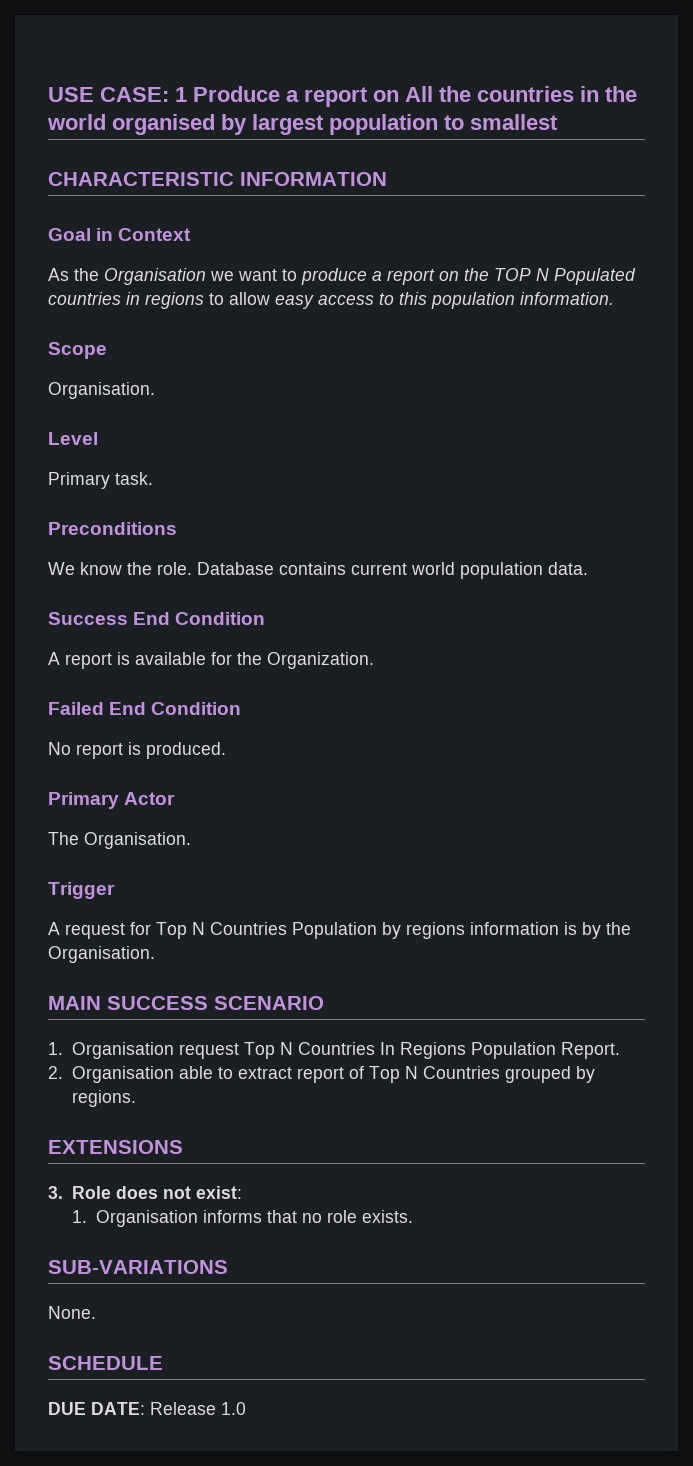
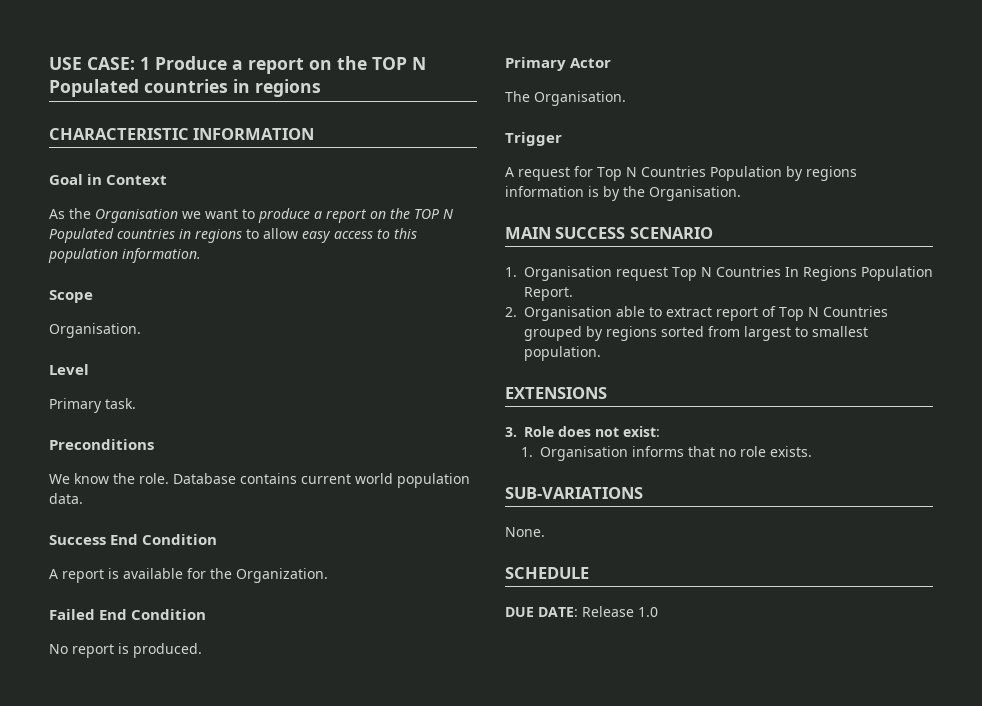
- USE CASE: 1 Produce a report on All the countries in the world organised by largest population to smallest
+ USE CASE: 1 Produce a report on the TOP N Populated countries in regions
- 2. Organisation able to extract report of Top N Countries grouped by regions.
+ 2. Organisation able to extract report of Top N Countries grouped by regions sorted from largest to smallest population.

